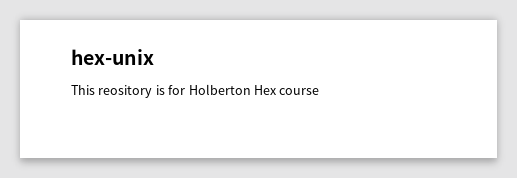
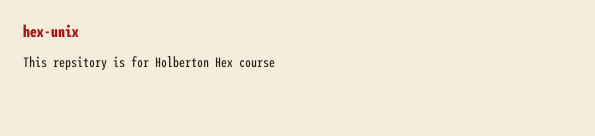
- This reository is for Holberton Hex course
+ This repsitory is for Holberton Hex course

